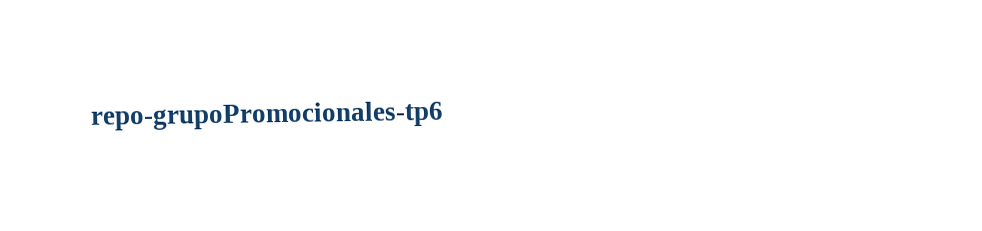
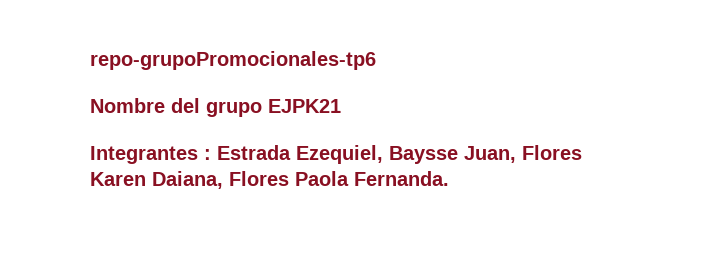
+ Nombre del grupo EJPK21
+ Integrantes : Estrada Ezequiel, Baysse Juan, Flores Karen Daiana, Flores Paola Fernanda.

